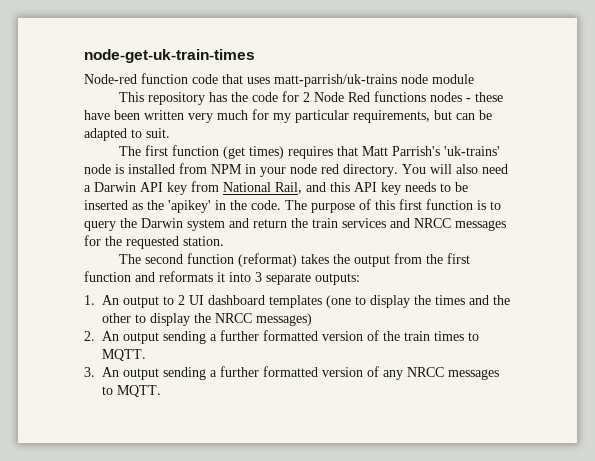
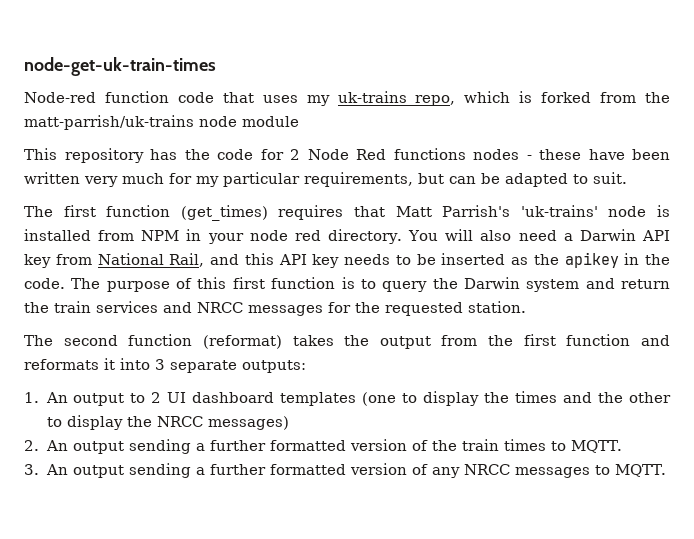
- Node-red function code that uses matt-parrish/uk-trains node module
+ Node-red function code that uses my uk-trains repo, which is forked from the matt-parrish/uk-trains node module
- The first function (get times) requires that Matt Parrish's 'uk-trains' node is installed from NPM in your node red directory.
+ The first function (get_times) requires that Matt Parrish's 'uk-trains' node is installed from NPM in your node red directory.
- You will also need a Darwin API key from National Rail, and this API key needs to be inserted as the 'apikey' in the code.
+ You will also need a Darwin API key from National Rail, and this API key needs to be inserted as the apikey in the code.

